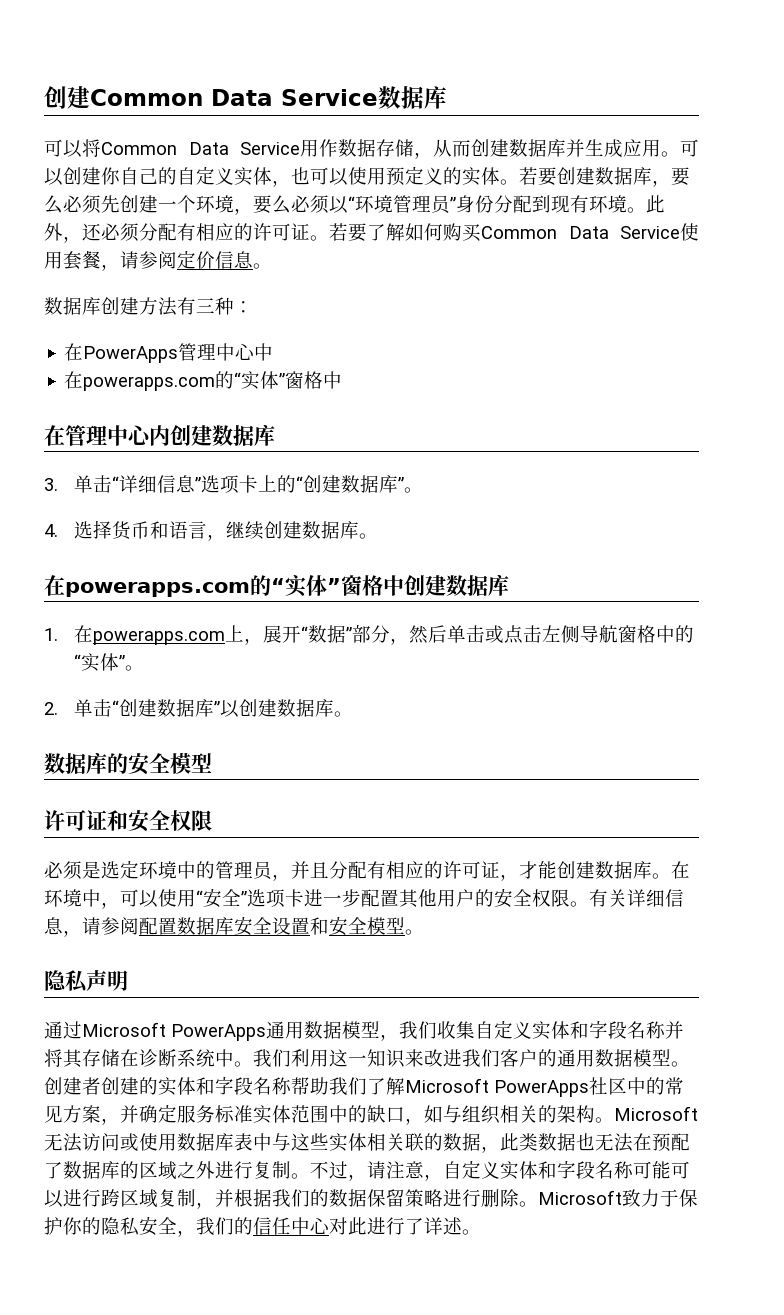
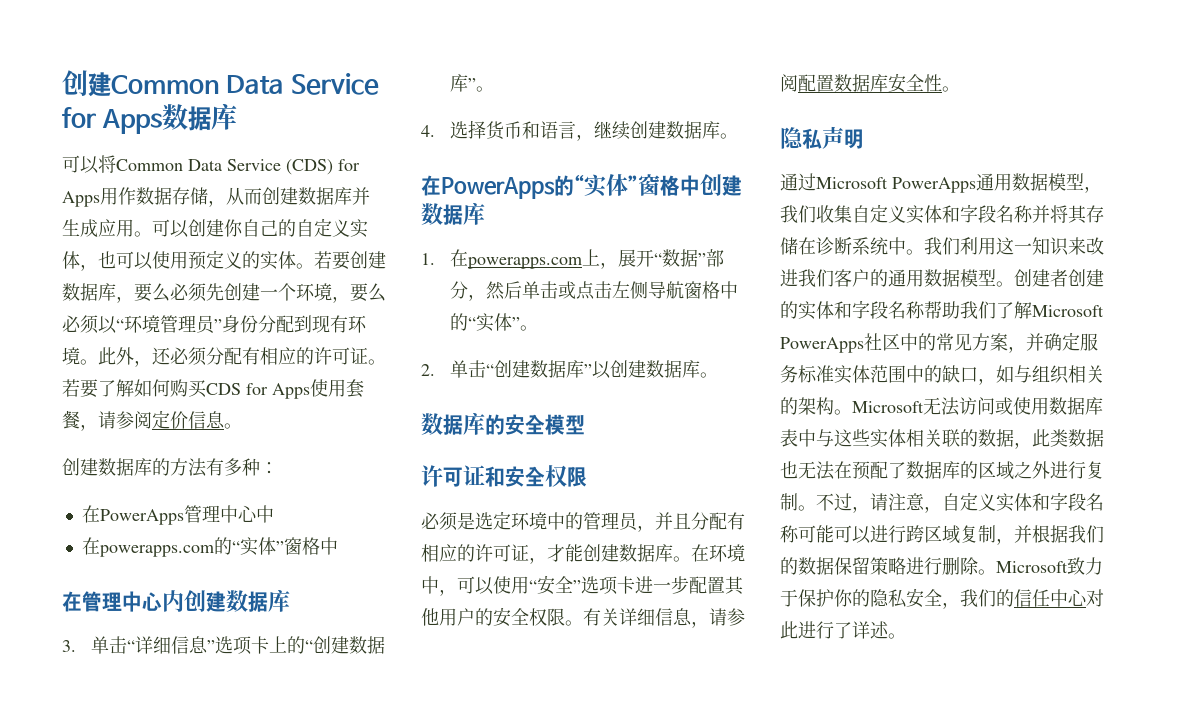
- 创建Common Data Service数据库
+ 创建Common Data Service for Apps数据库
- 可以将Common Data Service用作数据存储，从而创建数据库并生成应用。
+ 可以将Common Data Service (CDS) for Apps用作数据存储，从而创建数据库并生成应用。
- 若要了解如何购买Common Data Service使用套餐，请参阅定价信息。
+ 若要了解如何购买CDS for Apps使用套餐，请参阅定价信息。
- 数据库创建方法有三种：
+ 创建数据库的方法有多种：
- 在powerapps.com的“实体”窗格中创建数据库
+ 在PowerApps的“实体”窗格中创建数据库
- 有关详细信息，请参阅配置数据库安全设置和安全模型。
+ 有关详细信息，请参阅配置数据库安全性。

